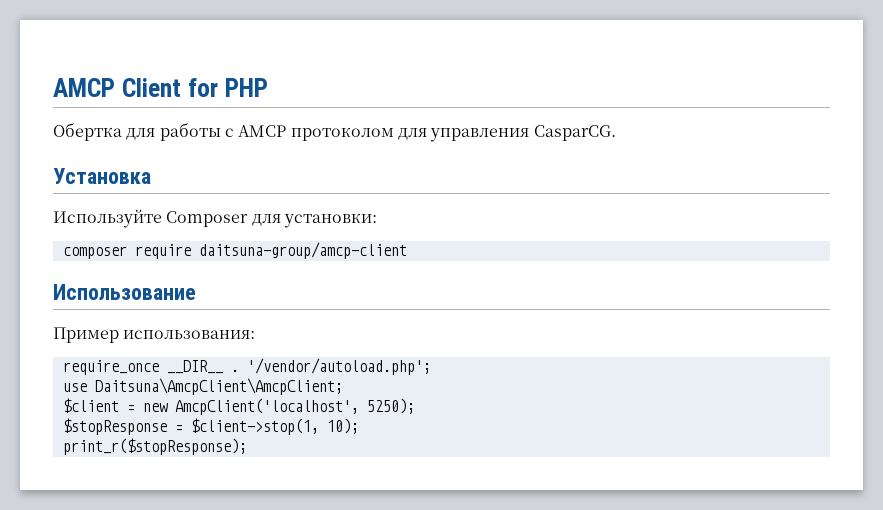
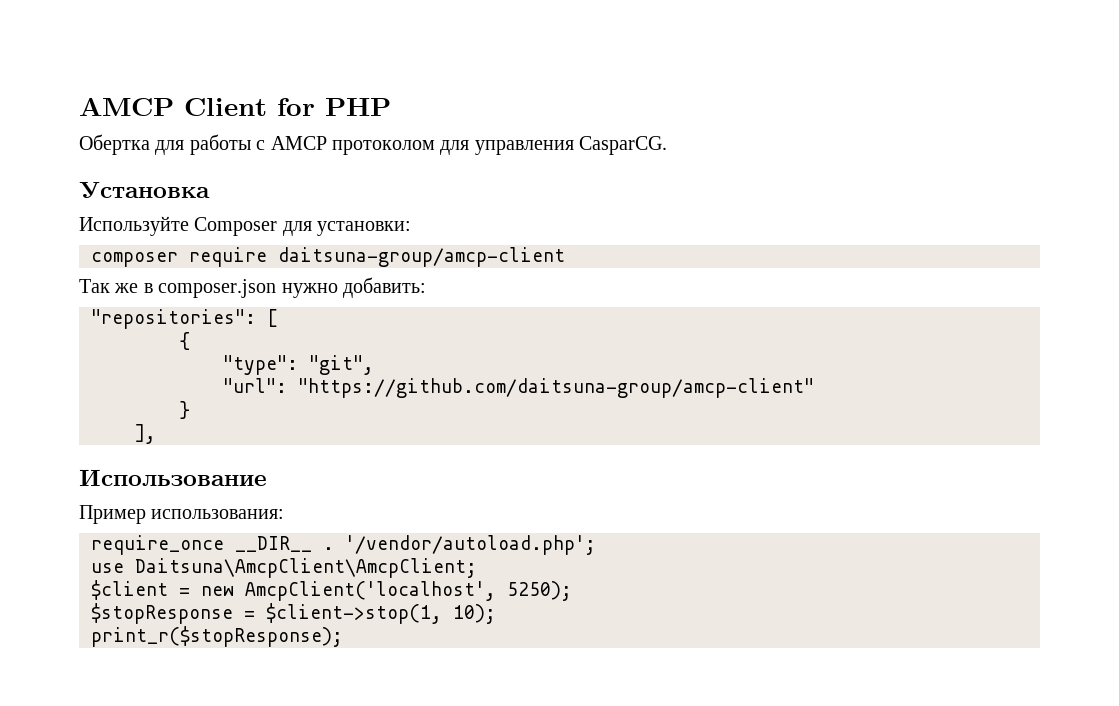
+ Так же в composer.json нужно добавить:
+ "repositories": [
+ {
+ "type": "git",
+ "url": "https://github.com/daitsuna-group/amcp-client"
+ }
+ ],

